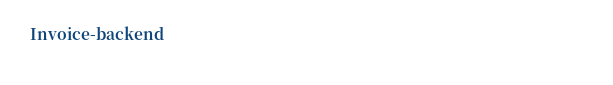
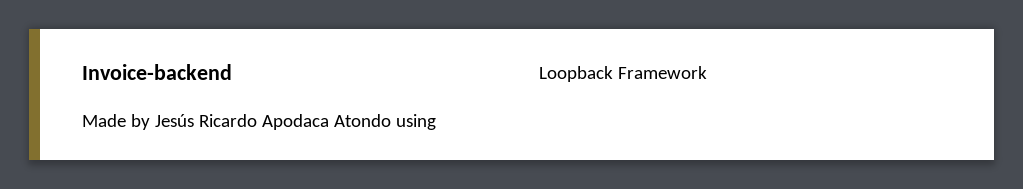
+ Made by Jesús Ricardo Apodaca Atondo using Loopback Framework

